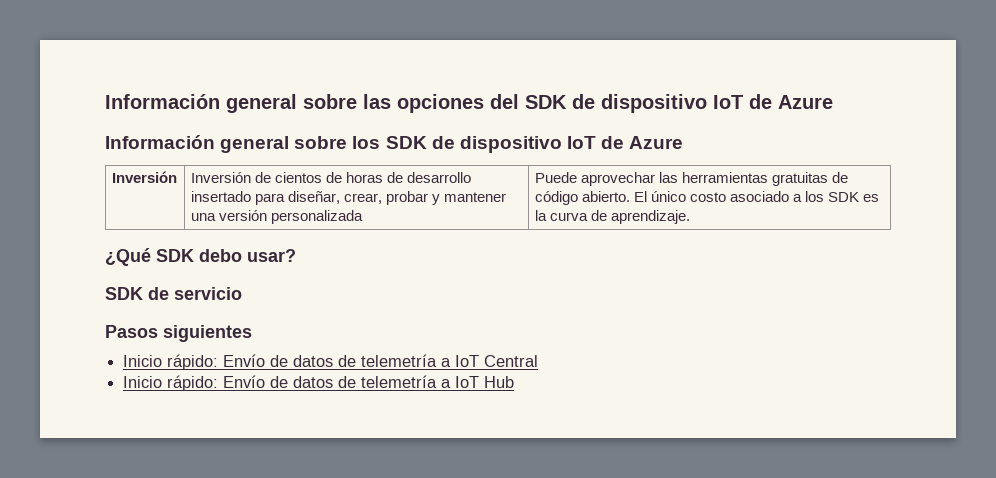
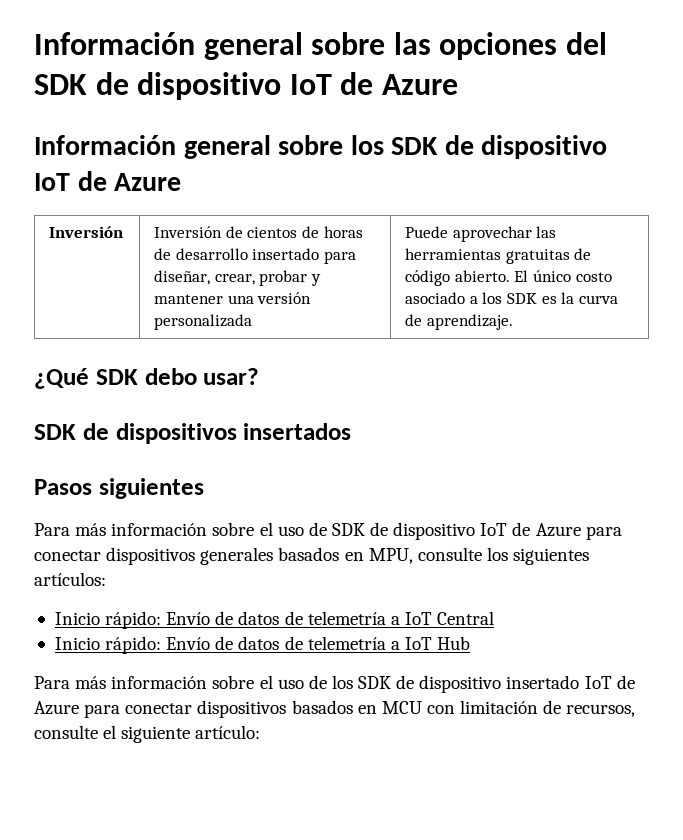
- SDK de servicio
+ SDK de dispositivos insertados
+ Para más información sobre el uso de SDK de dispositivo IoT de Azure para conectar dispositivos generales basados en MPU, consulte los siguientes artículos:
+ Para más información sobre el uso de los SDK de dispositivo insertado IoT de Azure para conectar dispositivos basados en MCU con limitación de recursos, consulte el siguiente artículo:

